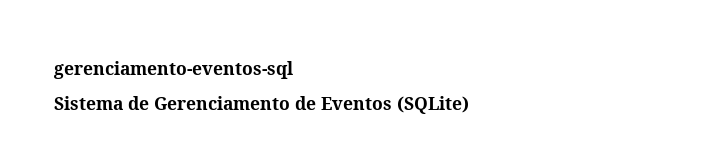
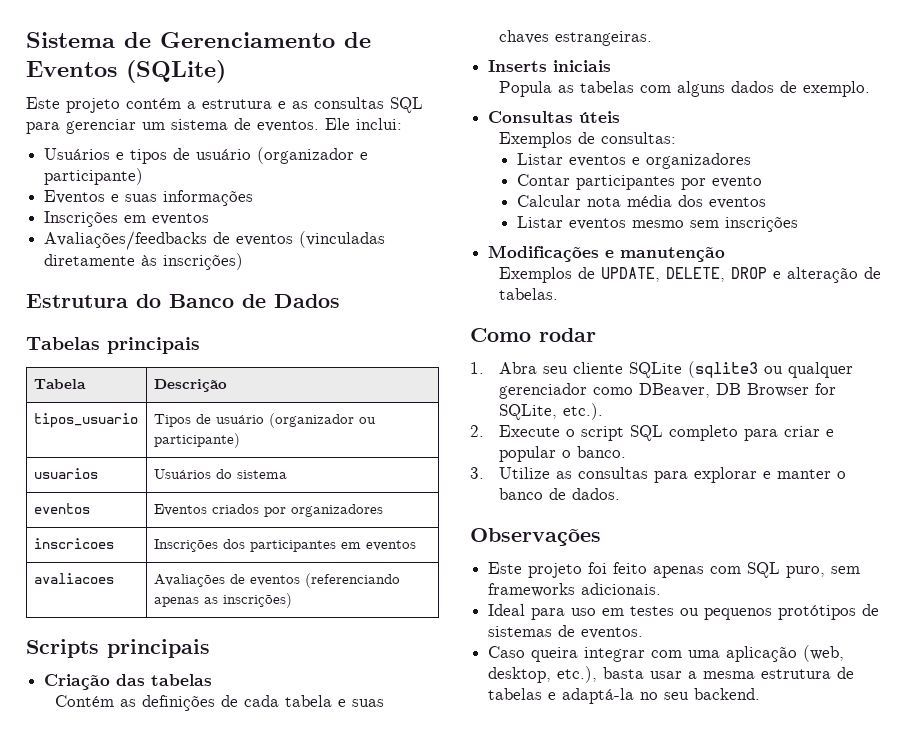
- gerenciamento-eventos-sql
+ Este projeto contém a estrutura e as consultas SQL para gerenciar um sistema de eventos. Ele inclui:
+ Usuários e tipos de usuário (organizador e participante)
+ Eventos e suas informações
+ Inscrições em eventos
+ Avaliações/feedbacks de eventos (vinculadas diretamente às inscrições)
+ Estrutura do Banco de Dados
+ Tabelas principais
+ Tabela | Descrição
+ tipos_usuario | Tipos de usuário (organizador ou participante)
+ usuarios | Usuários do sistema
+ eventos | Eventos criados por organizadores
+ inscricoes | Inscrições dos participantes em eventos
+ avaliacoes | Avaliações de eventos (referenciando apenas as inscrições)
+ Scripts principais
+ Criação das tabelas
+ Contém as definições de cada tabela e suas chaves estrangeiras.
+ Inserts iniciais
+ Popula as tabelas com alguns dados de exemplo.
+ Consultas úteis
+ Exemplos de consultas:
+ Listar eventos e organizadores
+ Contar participantes por evento
+ Calcular nota média dos eventos
+ Listar eventos mesmo sem inscrições
+ Modificações e manutenção
+ Exemplos de UPDATE, DELETE, DROP e alteração de tabelas.
+ Como rodar
+ 1. Abra seu cliente SQLite (sqlite3 ou qualquer gerenciador como DBeaver, DB Browser for SQLite, etc.).
+ 2. Execute o script SQL completo para criar e popular o banco.
+ 3. Utilize as consultas para explorar e manter o banco de dados.
+ Observações
+ Este projeto foi feito apenas com SQL puro, sem frameworks adicionais.
+ Ideal para uso em testes ou pequenos protótipos de sistemas de eventos.
+ Caso queira integrar com uma aplicação (web, desktop, etc.), basta usar a mesma estrutura de tabelas e adaptá-la no seu backend.

